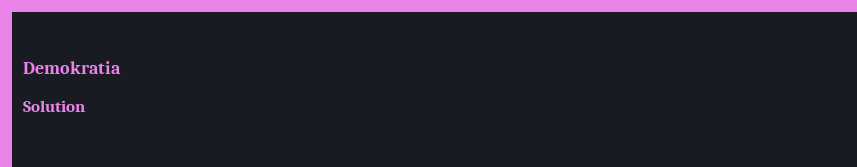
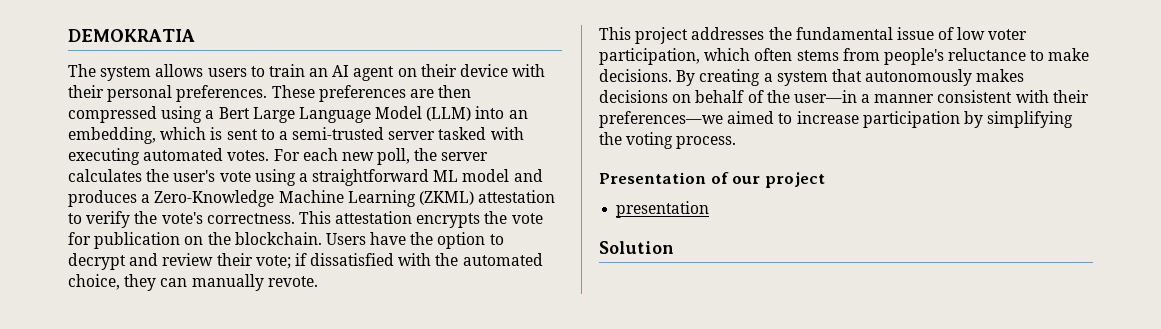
- Demokratia
+ DEMOKRATIA
+ The system allows users to train an AI agent on their device with their personal preferences. These preferences are then compressed using a Bert Large Language Model (LLM) into an embedding, which is sent to a semi-trusted server tasked with executing automated votes. For each new poll, the server calculates the user's vote using a straightforward ML model and produces a Zero-Knowledge Machine Learning (ZKML) attestation to verify the vote's correctness. This attestation encrypts the vote for publication on the blockchain. Users have the option to decrypt and review their vote; if dissatisfied with the automated choice, they can manually revote.
+ This project addresses the fundamental issue of low voter participation, which often stems from people's reluctance to make decisions. By creating a system that autonomously makes decisions on behalf of the user—in a manner consistent with their preferences—we aimed to increase participation by simplifying the voting process.
+ Presentation of our project
+ presentation

